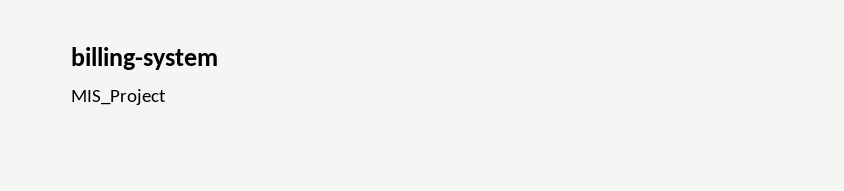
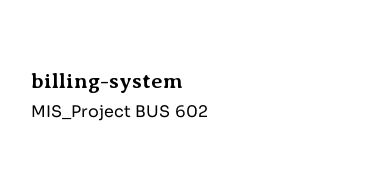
- MIS_Project
+ MIS_Project BUS 602

